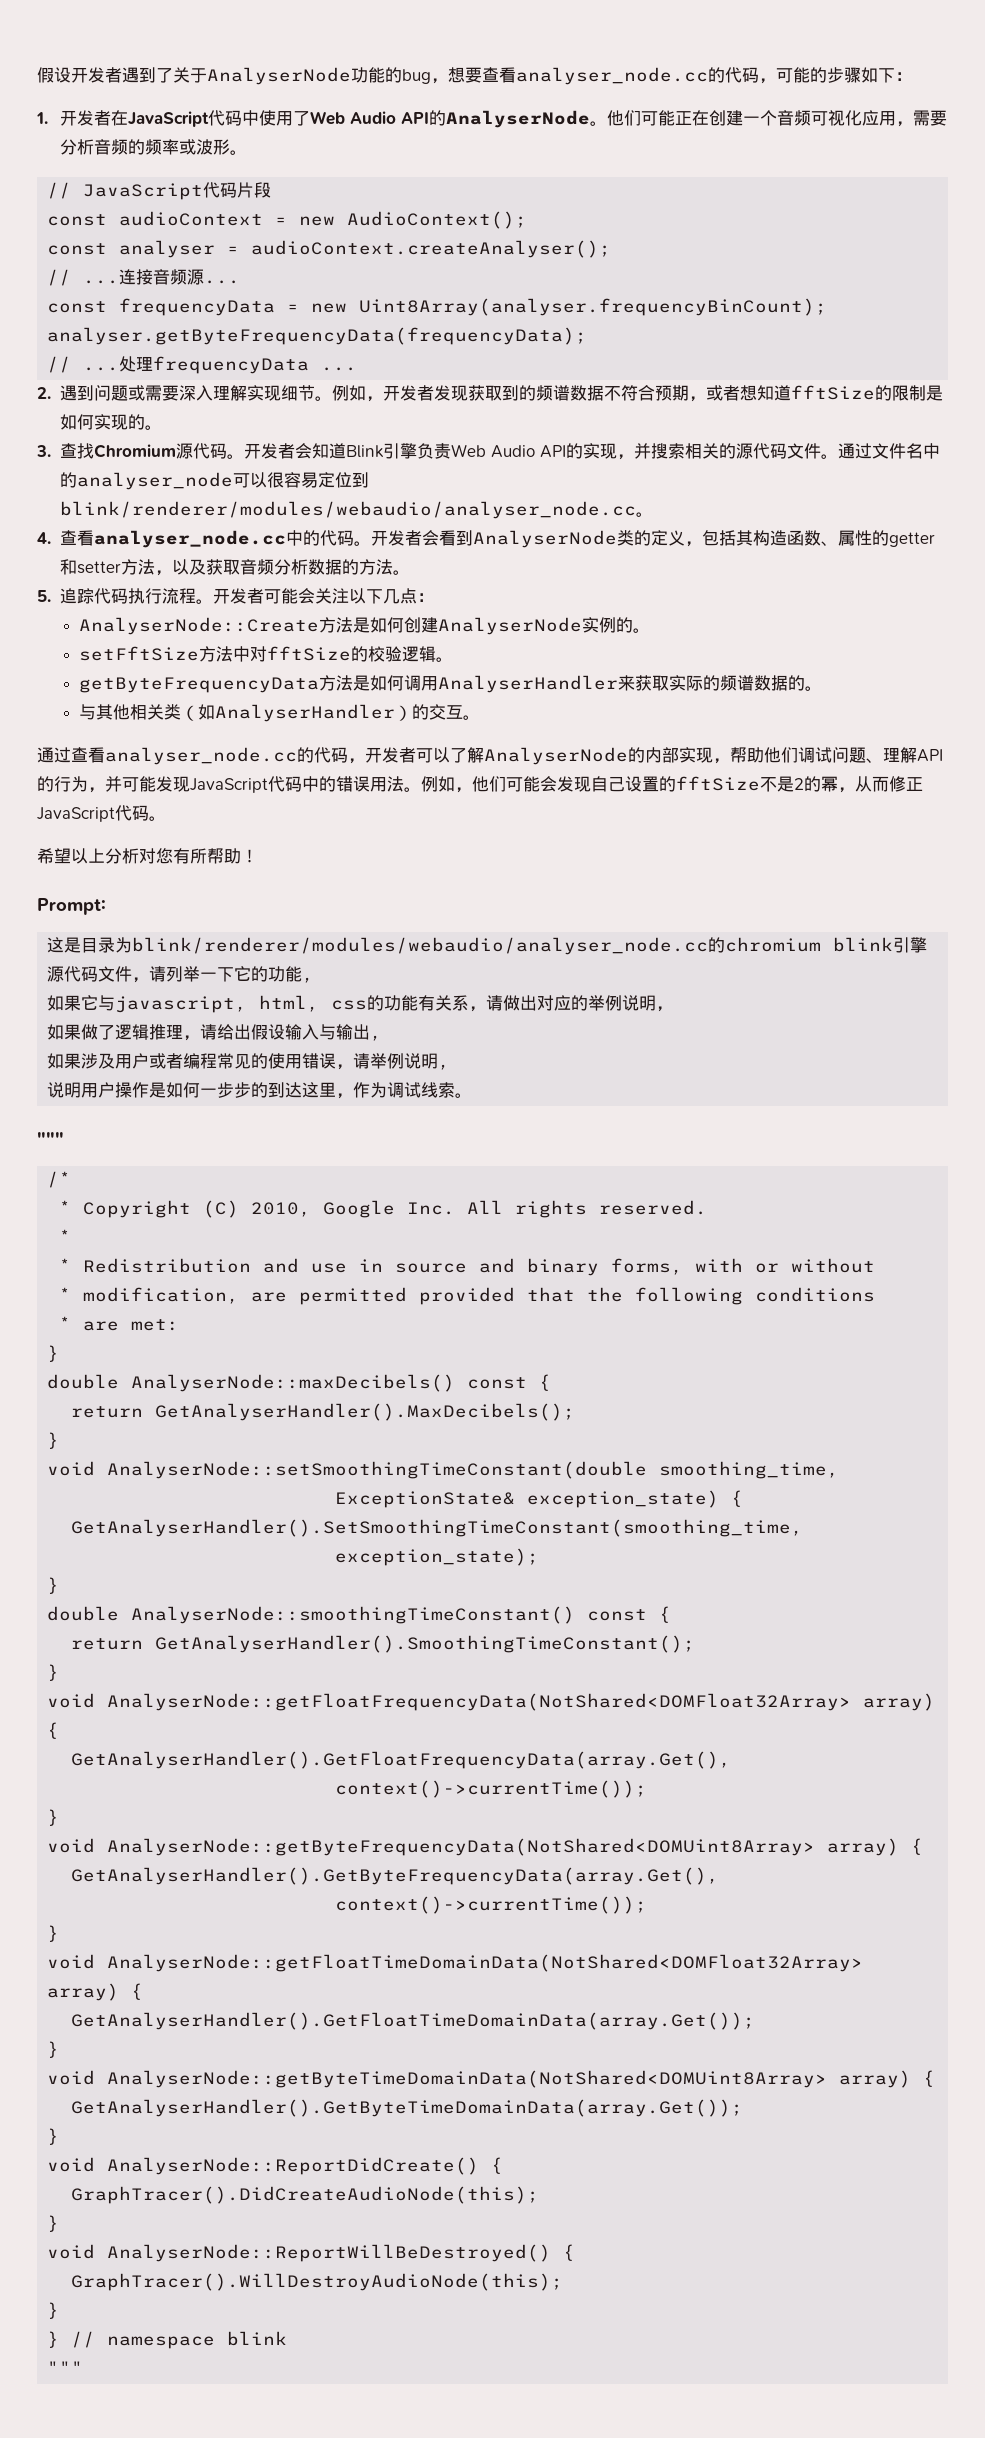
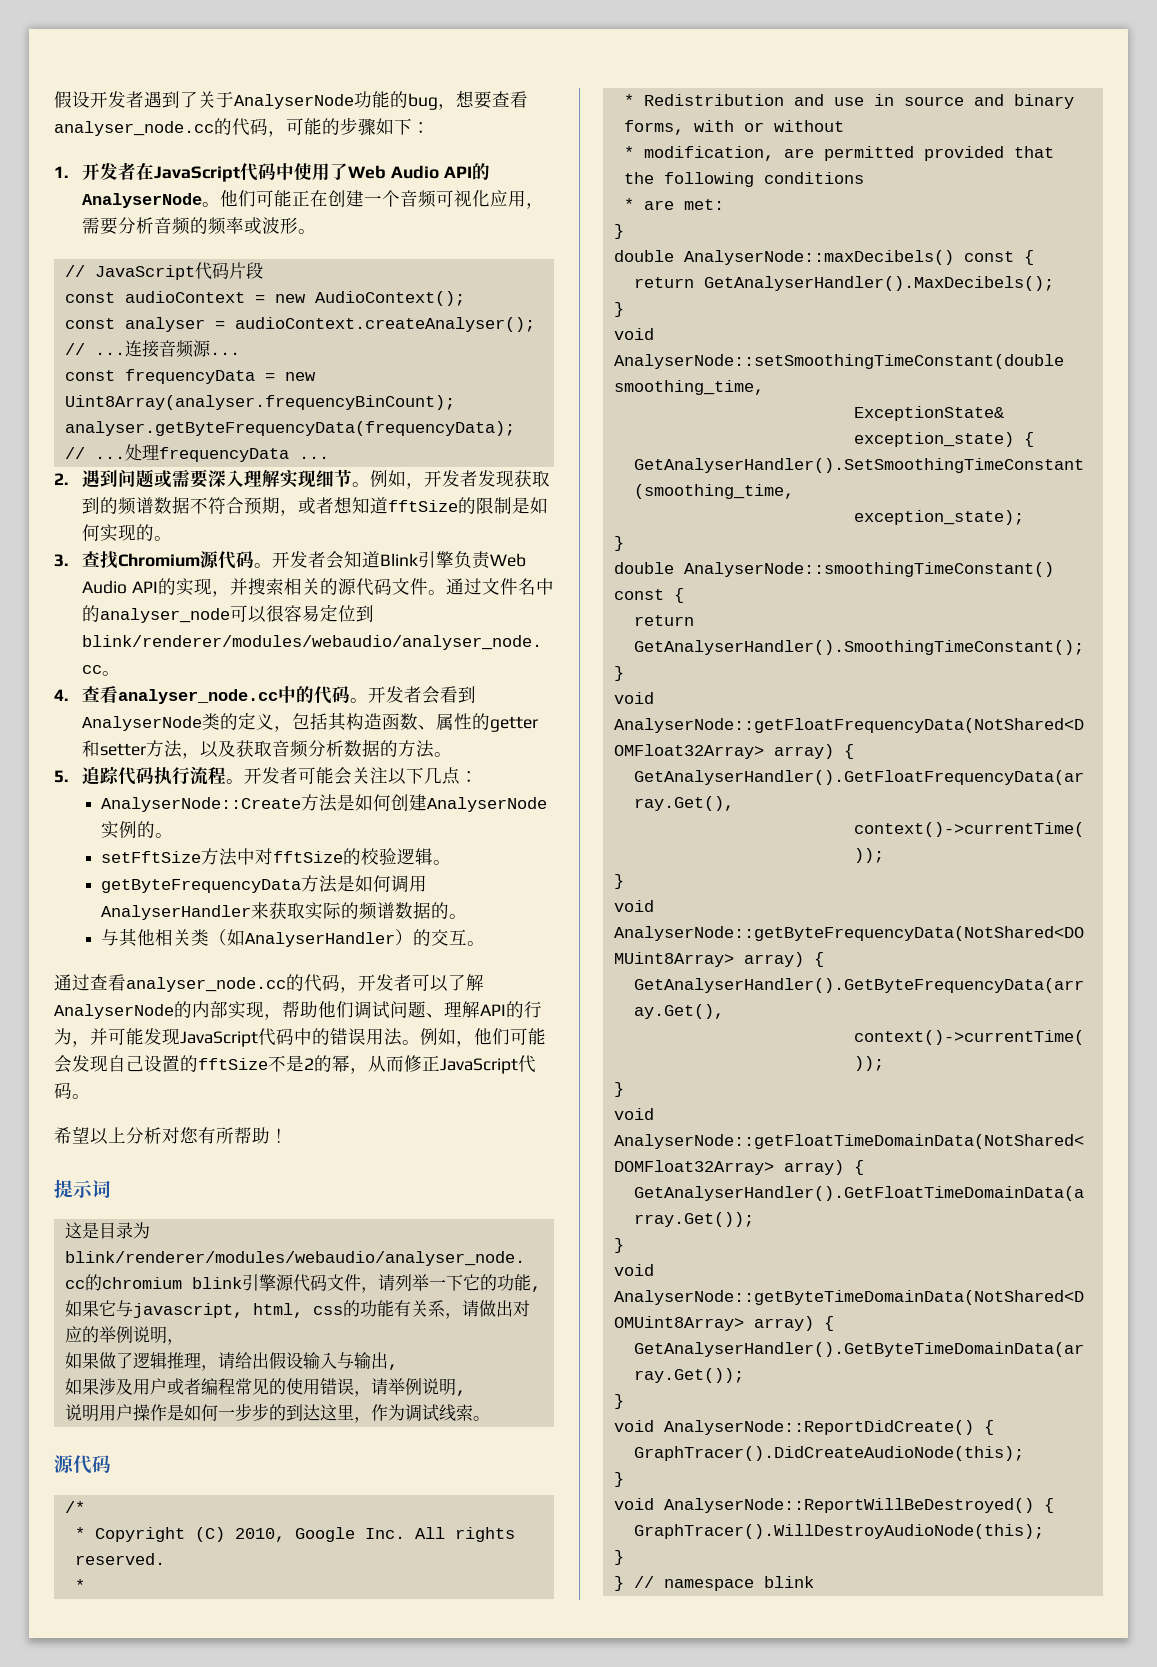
- Prompt:
+ 提示词
  说明用户操作是如何一步步的到达这里，作为调试线索。
- """
+ 源代码
  } // namespace blink
- """

